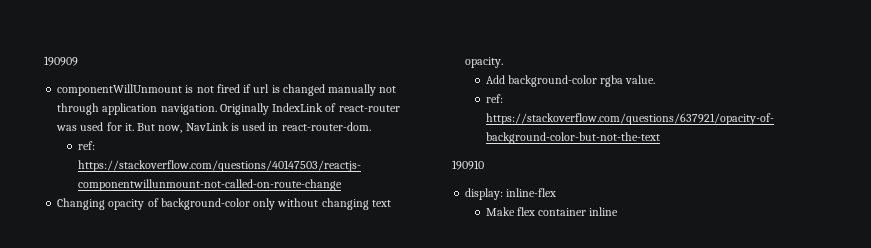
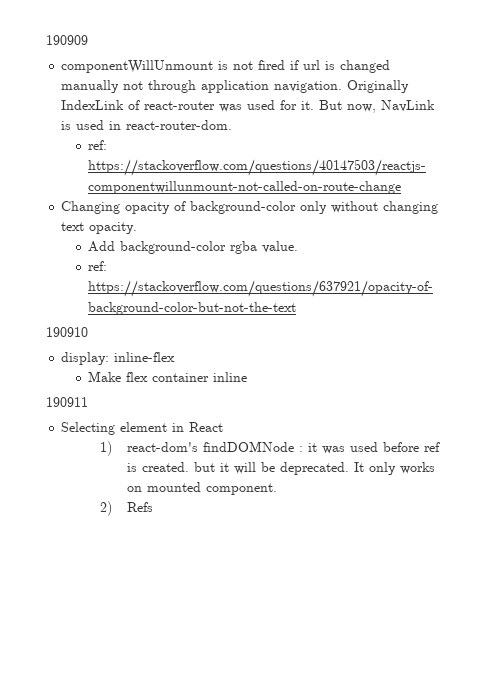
+ 190911
+ Selecting element in React
+ 1) react-dom's findDOMNode : it was used before ref is created. but it will be deprecated. It only works on mounted component.
+ 2) Refs

